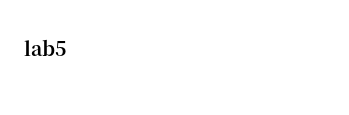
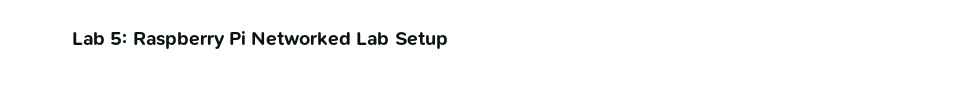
- lab5
+ Lab 5: Raspberry Pi Networked Lab Setup

